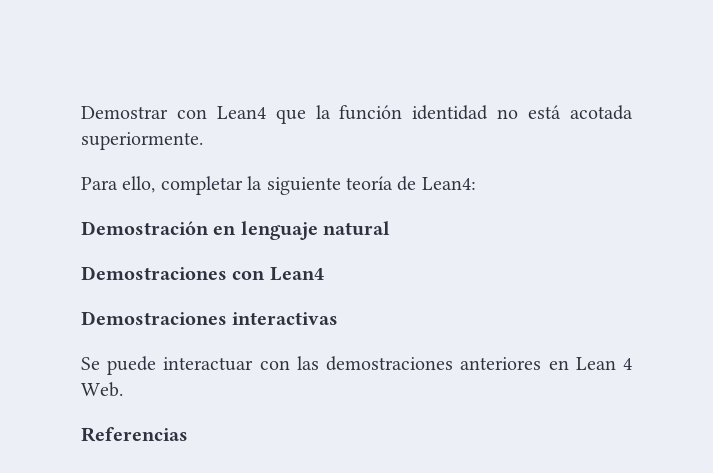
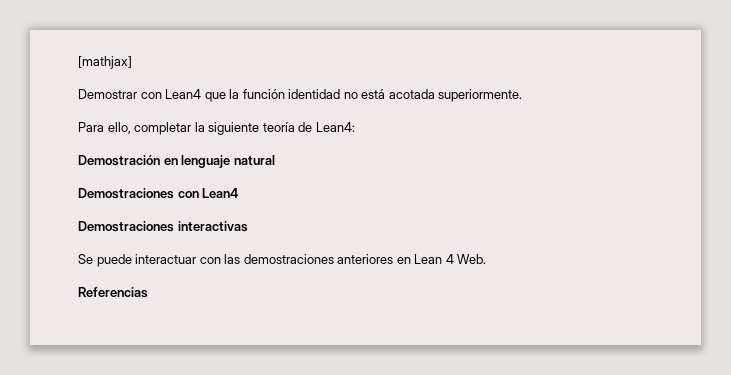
+ [mathjax]

